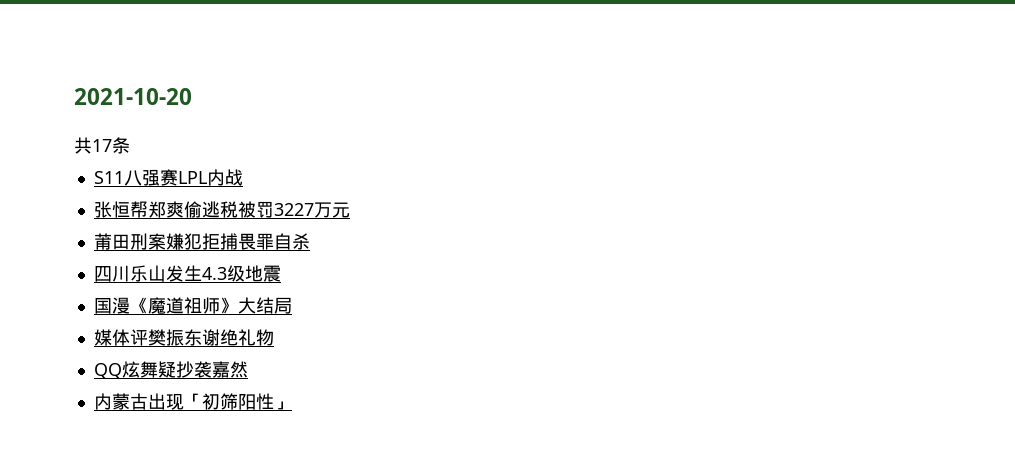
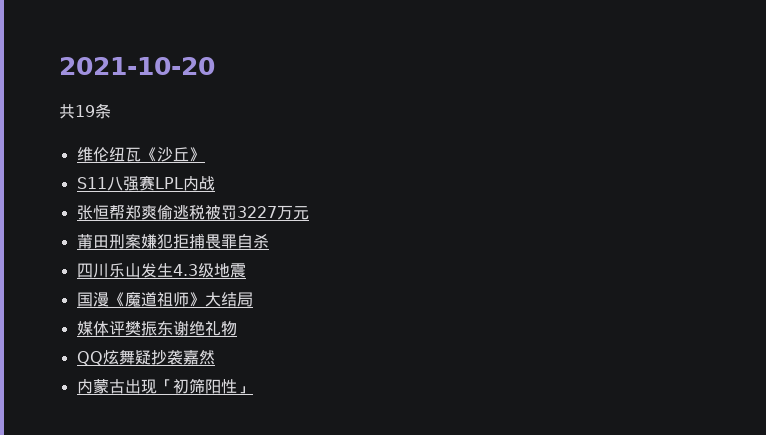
- 共17条
+ 共19条
+ 维伦纽瓦《沙丘》

